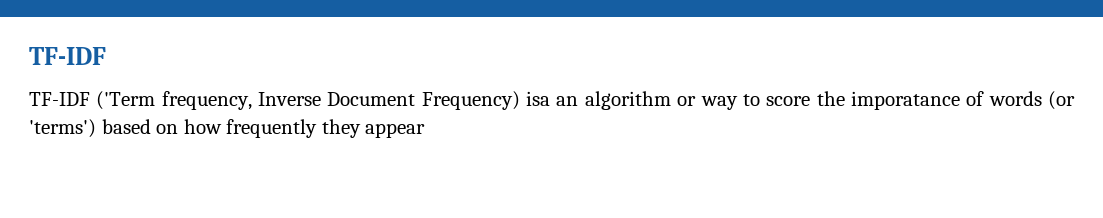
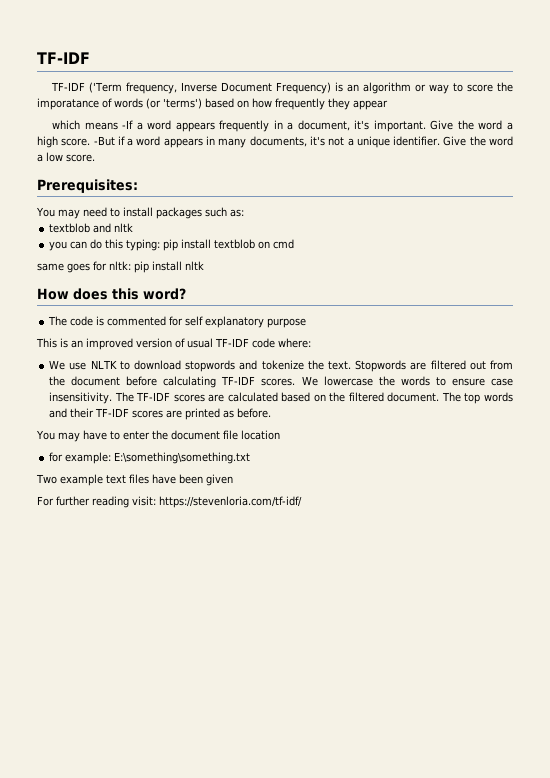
- TF-IDF ('Term frequency, Inverse Document Frequency) isa an algorithm or way to score the imporatance of words (or 'terms') based on how frequently they appear
+ TF-IDF ('Term frequency, Inverse Document Frequency) is an algorithm or way to score the imporatance of words (or 'terms') based on how frequently they appear
+ which means -If a word appears frequently in a document, it's important. Give the word a high score. -But if a word appears in many documents, it's not a unique identifier. Give the word a low score.
+ Prerequisites:
+ You may need to install packages such as:
+ textblob and nltk
+ you can do this typing: pip install textblob on cmd
+ same goes for nltk: pip install nltk
+ How does this word?
+ The code is commented for self explanatory purpose
+ This is an improved version of usual TF-IDF code where:
+ We use NLTK to download stopwords and tokenize the text. Stopwords are filtered out from the document before calculating TF-IDF scores. We lowercase the words to ensure case insensitivity. The TF-IDF scores are calculated based on the filtered document. The top words and their TF-IDF scores are printed as before.
+ You may have to enter the document file location
+ for example: E:\something\something.txt
+ Two example text files have been given
+ For further reading visit: https://stevenloria.com/tf-idf/

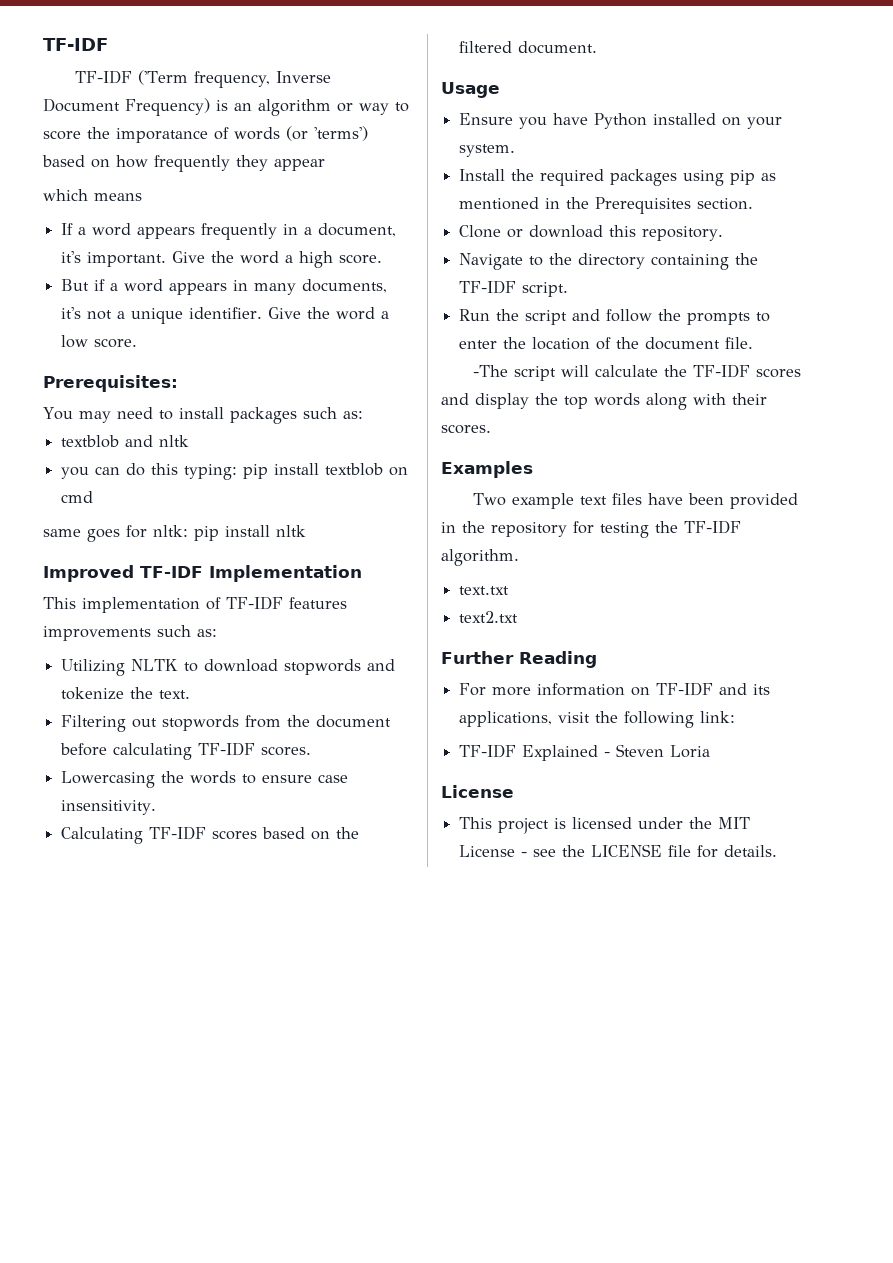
- which means -If a word appears frequently in a document, it's important.
+ which means
+ If a word appears frequently in a document, it's important.
- Give the word a high score. -But if a word appears in many documents, it's not a unique identifier.
+ Give the word a high score.
+ But if a word appears in many documents, it's not a unique identifier.
- How does this word?
- The code is commented for self explanatory purpose
- This is an improved version of usual TF-IDF code where:
- We use NLTK to download stopwords and tokenize the text. Stopwords are filtered out from the document before calculating TF-IDF scores. We lowercase the words to ensure case insensitivity. The TF-IDF scores are calculated based on the filtered document. The top words and their TF-IDF scores are printed as before.
- You may have to enter the document file location
- for example: E:\something\something.txt
+ Improved TF-IDF Implementation
+ This implementation of TF-IDF features improvements such as:
+ Utilizing NLTK to download stopwords and tokenize the text.
+ Filtering out stopwords from the document before calculating TF-IDF scores.
+ Lowercasing the words to ensure case insensitivity.
+ Calculating TF-IDF scores based on the filtered document.
+ Usage
+ Ensure you have Python installed on your system.
+ Install the required packages using pip as mentioned in the Prerequisites section.
+ Clone or download this repository.
+ Navigate to the directory containing the TF-IDF script.
+ Run the script and follow the prompts to enter the location of the document file.
+ -The script will calculate the TF-IDF scores and display the top words along with their scores.
+ Examples
- Two example text files have been given
- For further reading visit: https://stevenloria.com/tf-idf/
+ Two example text files have been provided in the repository for testing the TF-IDF algorithm.
+ text.txt
+ text2.txt
+ Further Reading
+ For more information on TF-IDF and its applications, visit the following link:
+ TF-IDF Explained - Steven Loria
+ License
+ This project is licensed under the MIT License - see the LICENSE file for details.

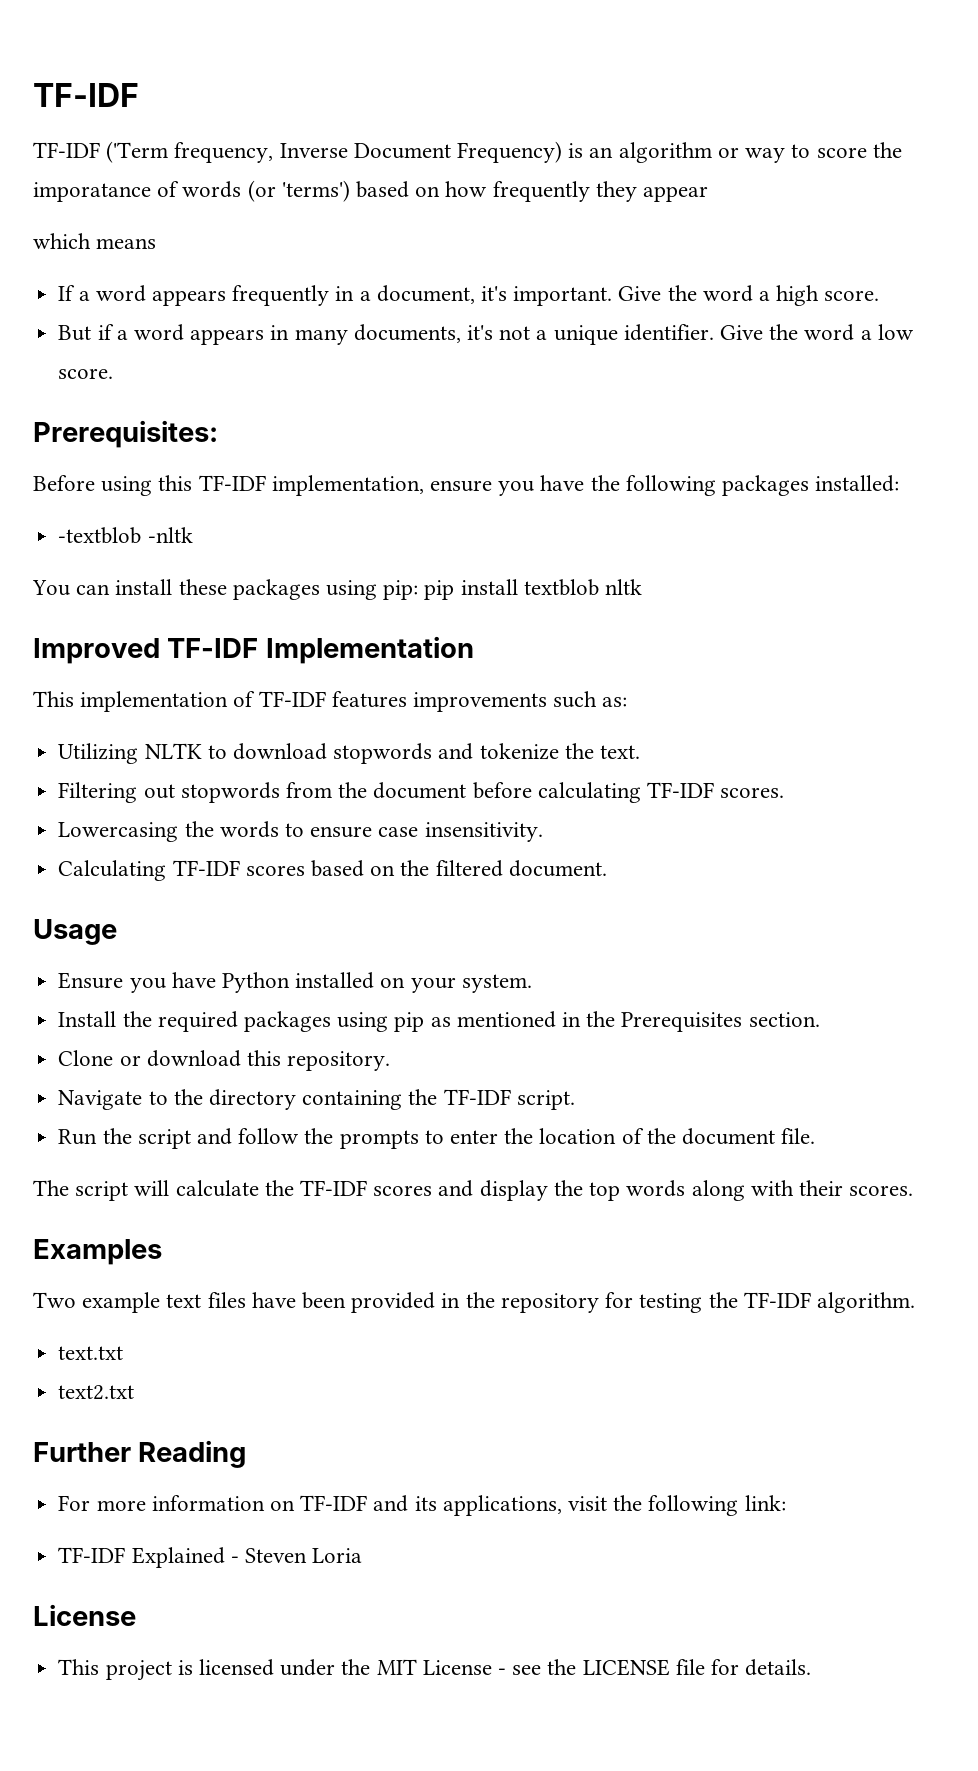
- You may need to install packages such as:
- textblob and nltk
- you can do this typing: pip install textblob on cmd
- same goes for nltk: pip install nltk
+ Before using this TF-IDF implementation, ensure you have the following packages installed:
+ -textblob -nltk
+ You can install these packages using pip: pip install textblob nltk
- -The script will calculate the TF-IDF scores and display the top words along with their scores.
+ The script will calculate the TF-IDF scores and display the top words along with their scores.

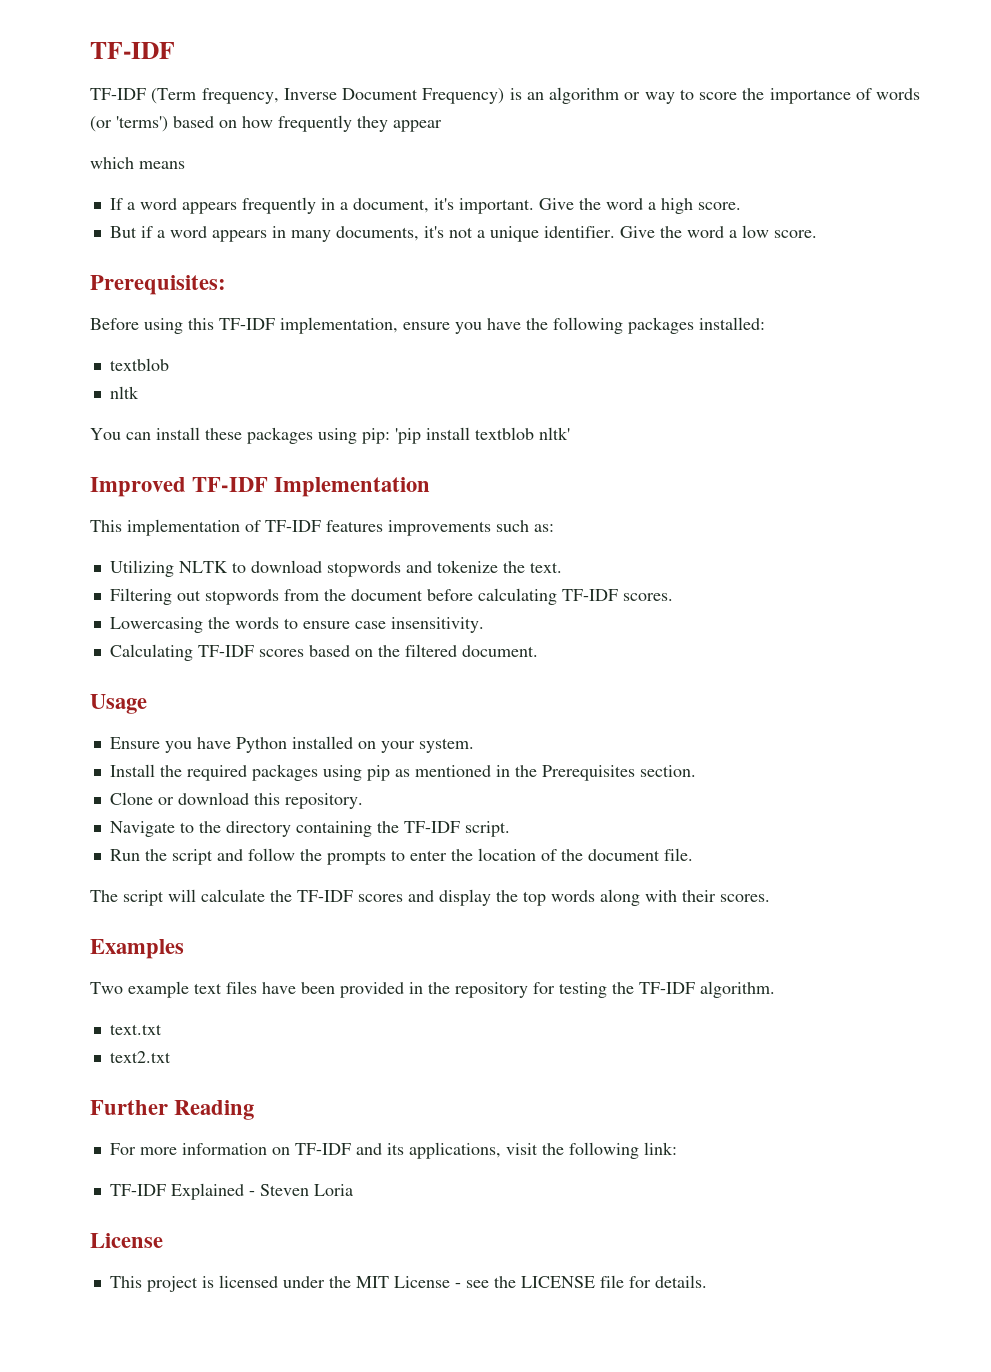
- TF-IDF ('Term frequency, Inverse Document Frequency) is an algorithm or way to score the imporatance of words (or 'terms') based on how frequently they appear
+ TF-IDF (Term frequency, Inverse Document Frequency) is an algorithm or way to score the importance of words (or 'terms') based on how frequently they appear
  Before using this TF-IDF implementation, ensure you have the following packages installed:
- -textblob -nltk
+ textblob
+ nltk
- You can install these packages using pip: pip install textblob nltk
+ You can install these packages using pip: 'pip install textblob nltk'

